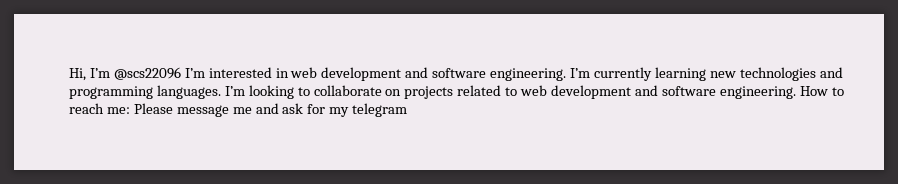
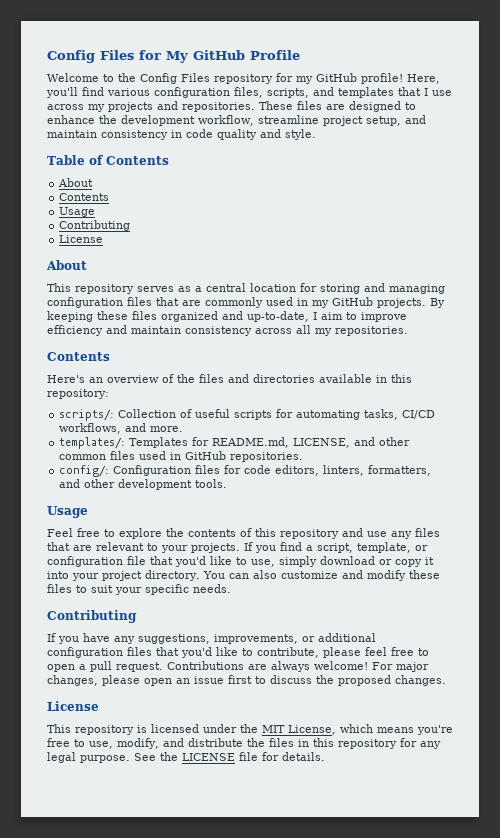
- Hi, I’m @scs22096 I’m interested in web development and software engineering. I’m currently learning new technologies and programming languages. I’m looking to collaborate on projects related to web development and software engineering. How to reach me: Please message me and ask for my telegram
+ Config Files for My GitHub Profile
+ Welcome to the Config Files repository for my GitHub profile! Here, you'll find various configuration files, scripts, and templates that I use across my projects and repositories. These files are designed to enhance the development workflow, streamline project setup, and maintain consistency in code quality and style.
+ Table of Contents
+ About
+ Contents
+ Usage
+ Contributing
+ License
+ About
+ This repository serves as a central location for storing and managing configuration files that are commonly used in my GitHub projects. By keeping these files organized and up-to-date, I aim to improve efficiency and maintain consistency across all my repositories.
+ Contents
+ Here's an overview of the files and directories available in this repository:
+ scripts/: Collection of useful scripts for automating tasks, CI/CD workflows, and more.
+ templates/: Templates for README.md, LICENSE, and other common files used in GitHub repositories.
+ config/: Configuration files for code editors, linters, formatters, and other development tools.
+ Usage
+ Feel free to explore the contents of this repository and use any files that are relevant to your projects. If you find a script, template, or configuration file that you'd like to use, simply download or copy it into your project directory. You can also customize and modify these files to suit your specific needs.
+ Contributing
+ If you have any suggestions, improvements, or additional configuration files that you'd like to contribute, please feel free to open a pull request. Contributions are always welcome! For major changes, please open an issue first to discuss the proposed changes.
+ License
+ This repository is licensed under the MIT License, which means you're free to use, modify, and distribute the files in this repository for any legal purpose. See the LICENSE file for details.

